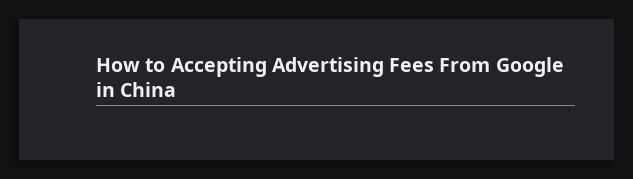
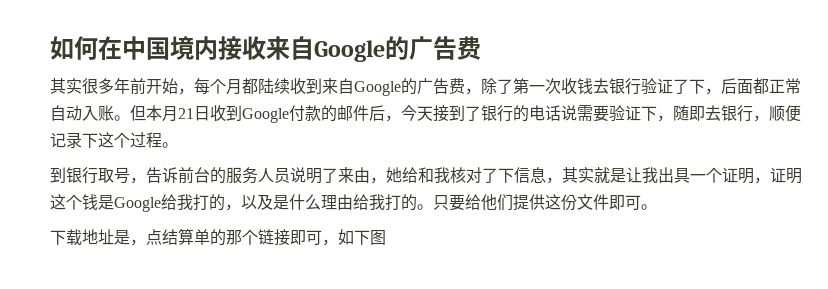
- How to Accepting Advertising Fees From Google in China
+ 如何在中国境内接收来自Google的广告费
+ 其实很多年前开始，每个月都陆续收到来自Google的广告费，除了第一次收钱去银行验证了下，后面都正常自动入账。但本月21日收到Google付款的邮件后，今天接到了银行的电话说需要验证下，随即去银行，顺便记录下这个过程。
+ 到银行取号，告诉前台的服务人员说明了来由，她给和我核对了下信息，其实就是让我出具一个证明，证明这个钱是Google给我打的，以及是什么理由给我打的。只要给他们提供这份文件即可。
+ 下载地址是，点结算单的那个链接即可，如下图

